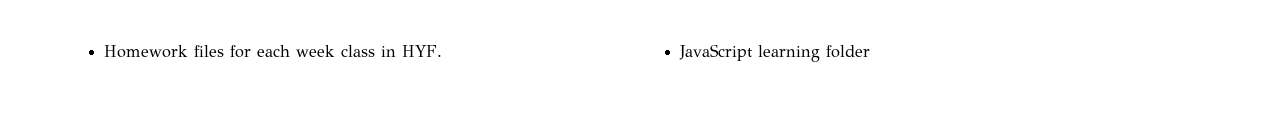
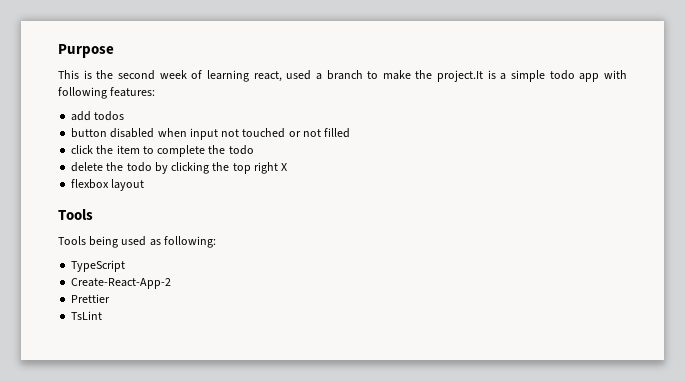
- Homework files for each week class in HYF.
- JavaScript learning folder
+ Purpose
+ This is the second week of learning react, used a branch to make the project.It is a simple todo app with following features:
+ add todos
+ button disabled when input not touched or not filled
+ click the item to complete the todo
+ delete the todo by clicking the top right X
+ flexbox layout
+ Tools
+ Tools being used as following:
+ TypeScript
+ Create-React-App-2
+ Prettier
+ TsLint

